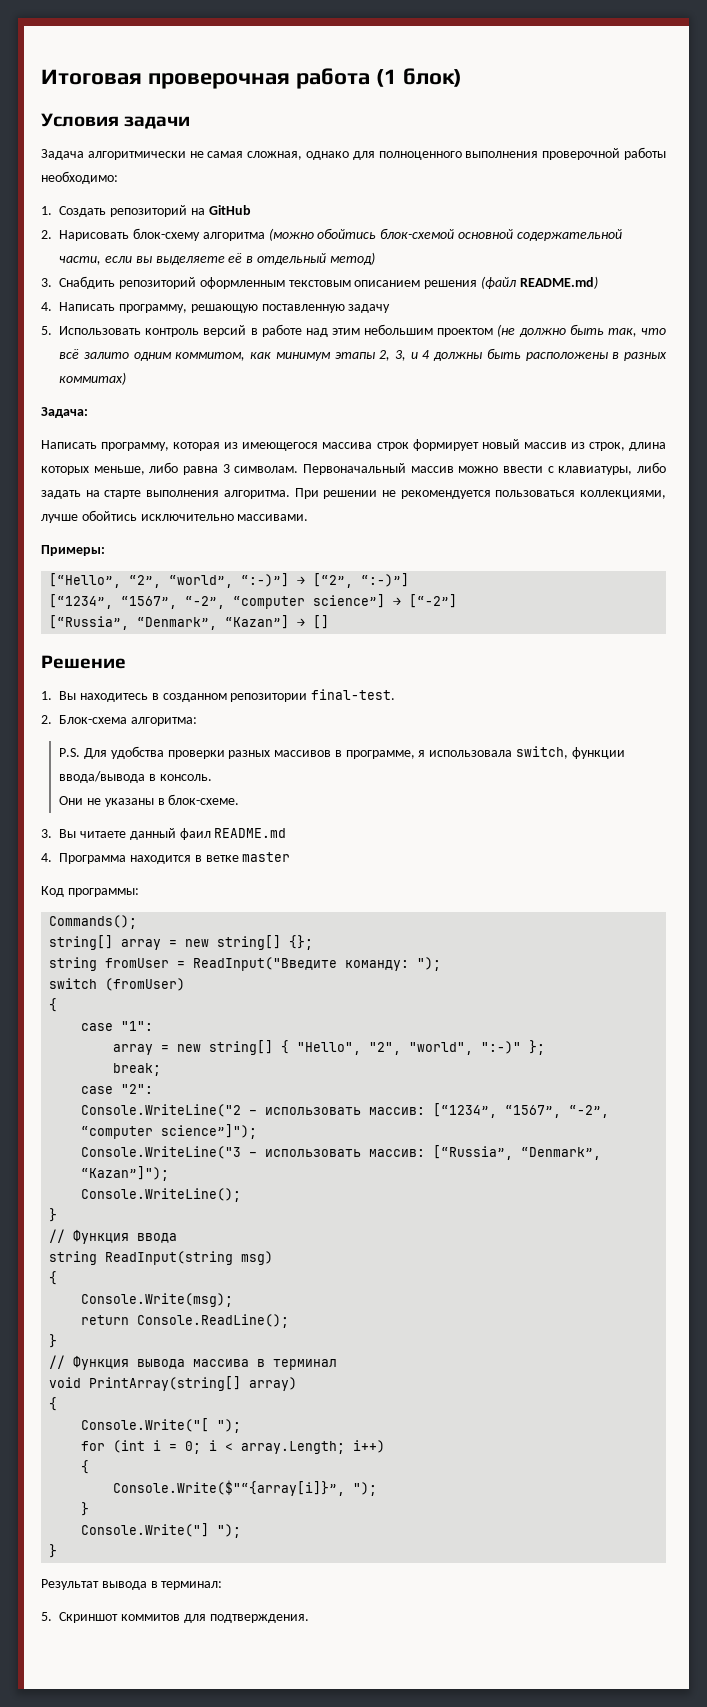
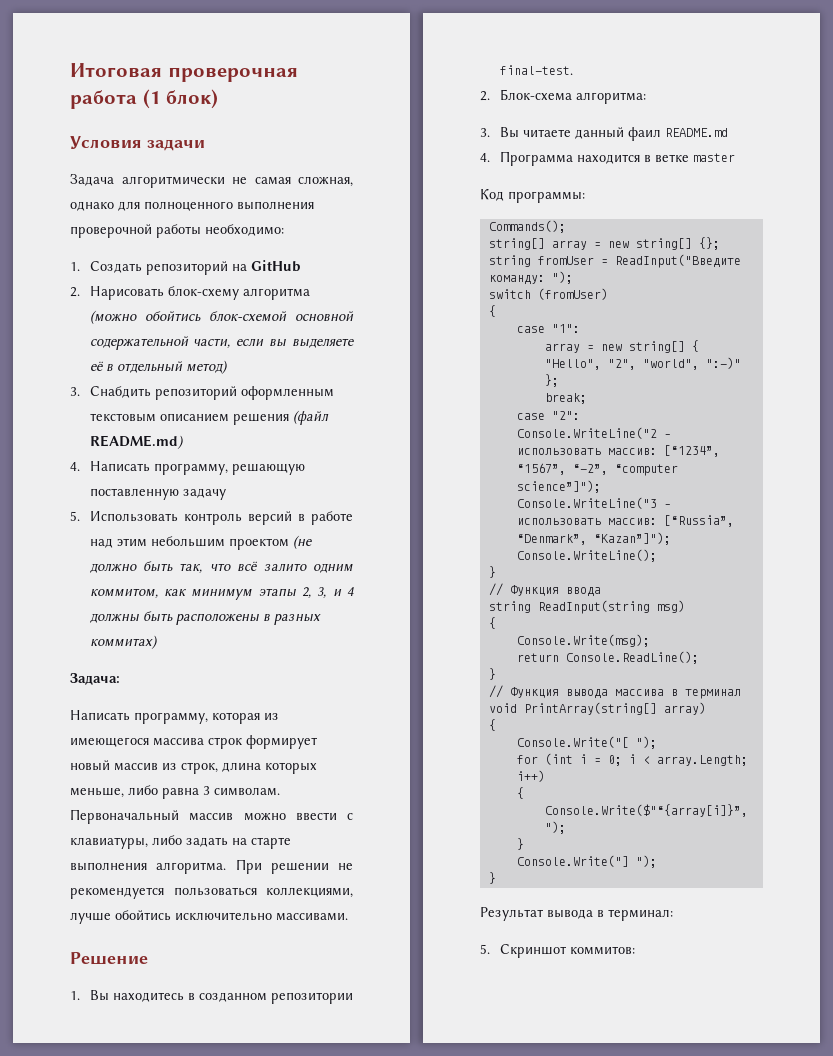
- Примеры:
- [“Hello”, “2”, “world”, “:-)”] → [“2”, “:-)”]
- [“1234”, “1567”, “-2”, “computer science”] → [“-2”]
- [“Russia”, “Denmark”, “Kazan”] → []
- P.S. Для удобства проверки разных массивов в программе, я использовала switch, функции ввода/вывода в консоль.
- Они не указаны в блок-схеме.
- 5. Скриншот коммитов для подтверждения.
+ 5. Скриншот коммитов:

